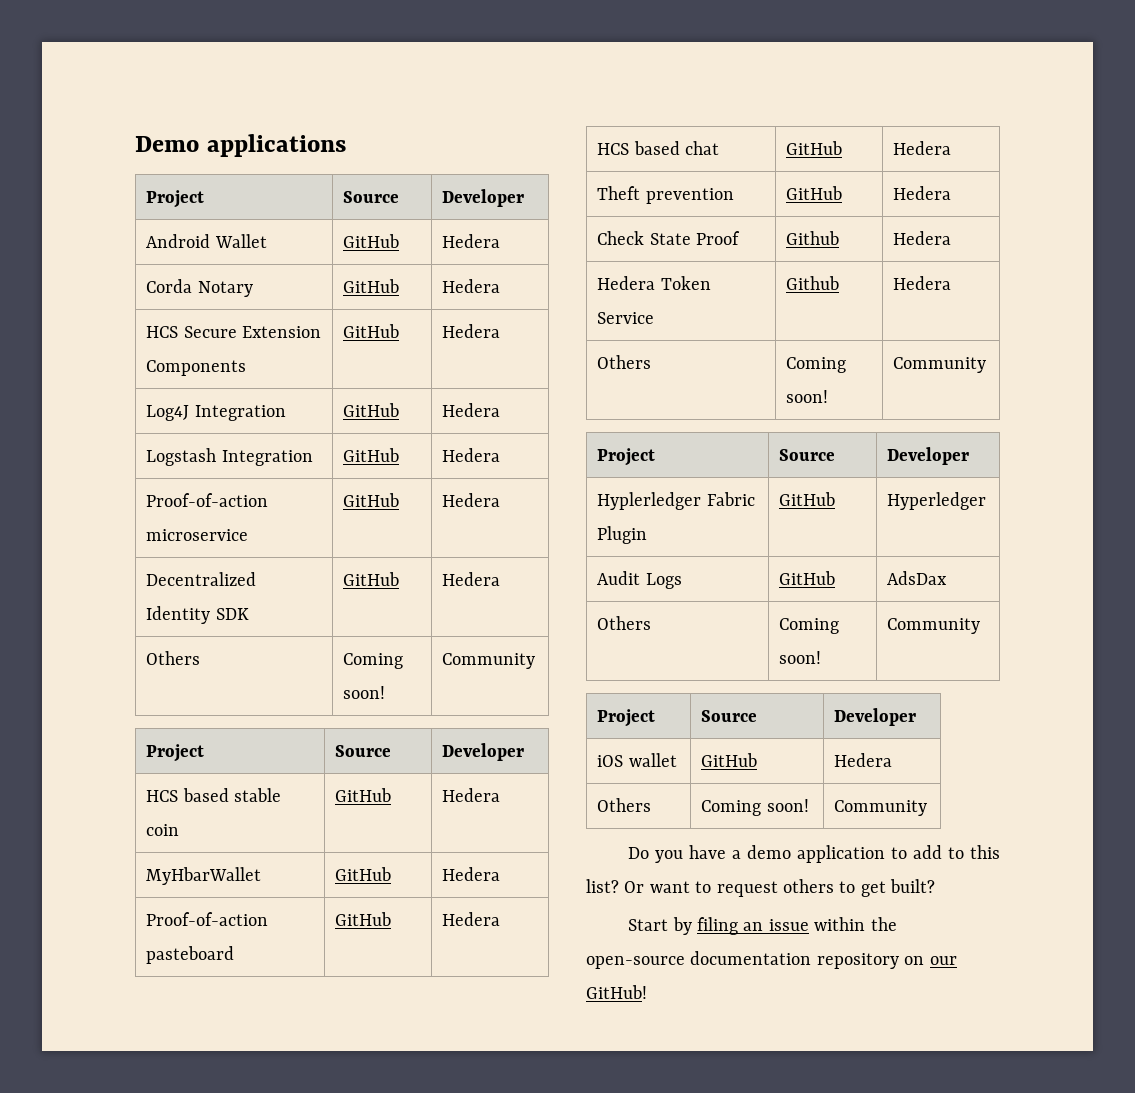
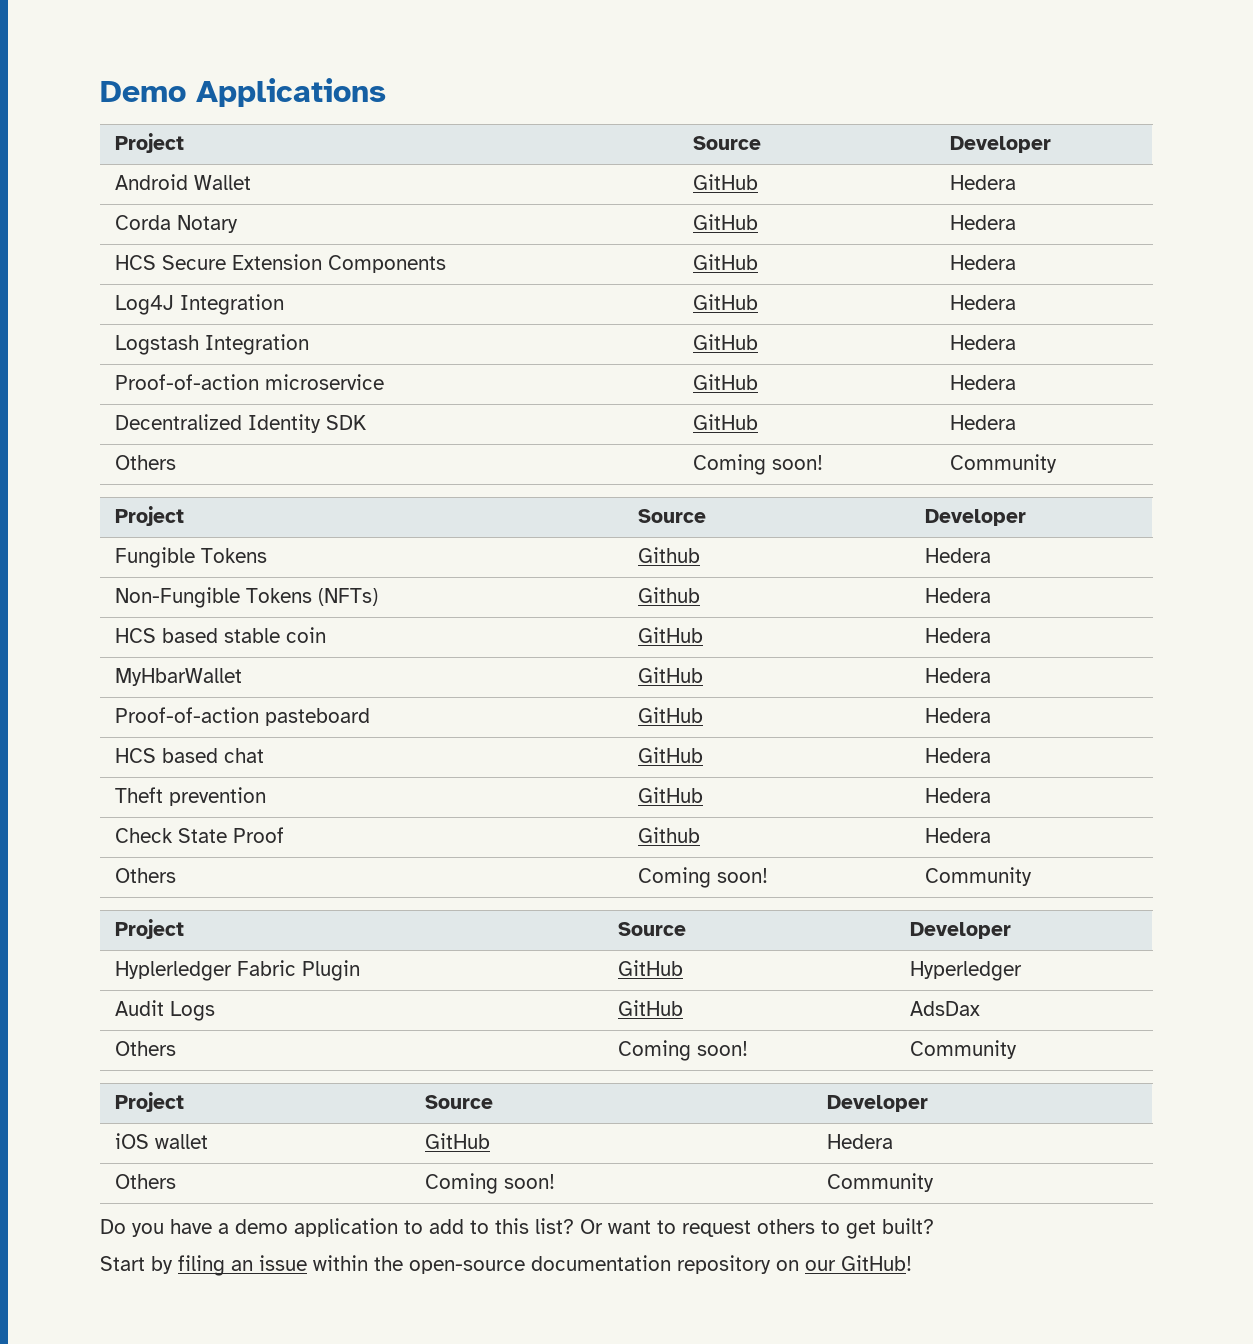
- Demo applications
+ Demo Applications
+ Fungible Tokens | Github | Hedera
+ Non-Fungible Tokens (NFTs) | Github | Hedera
- Hedera Token Service | Github | Hedera

